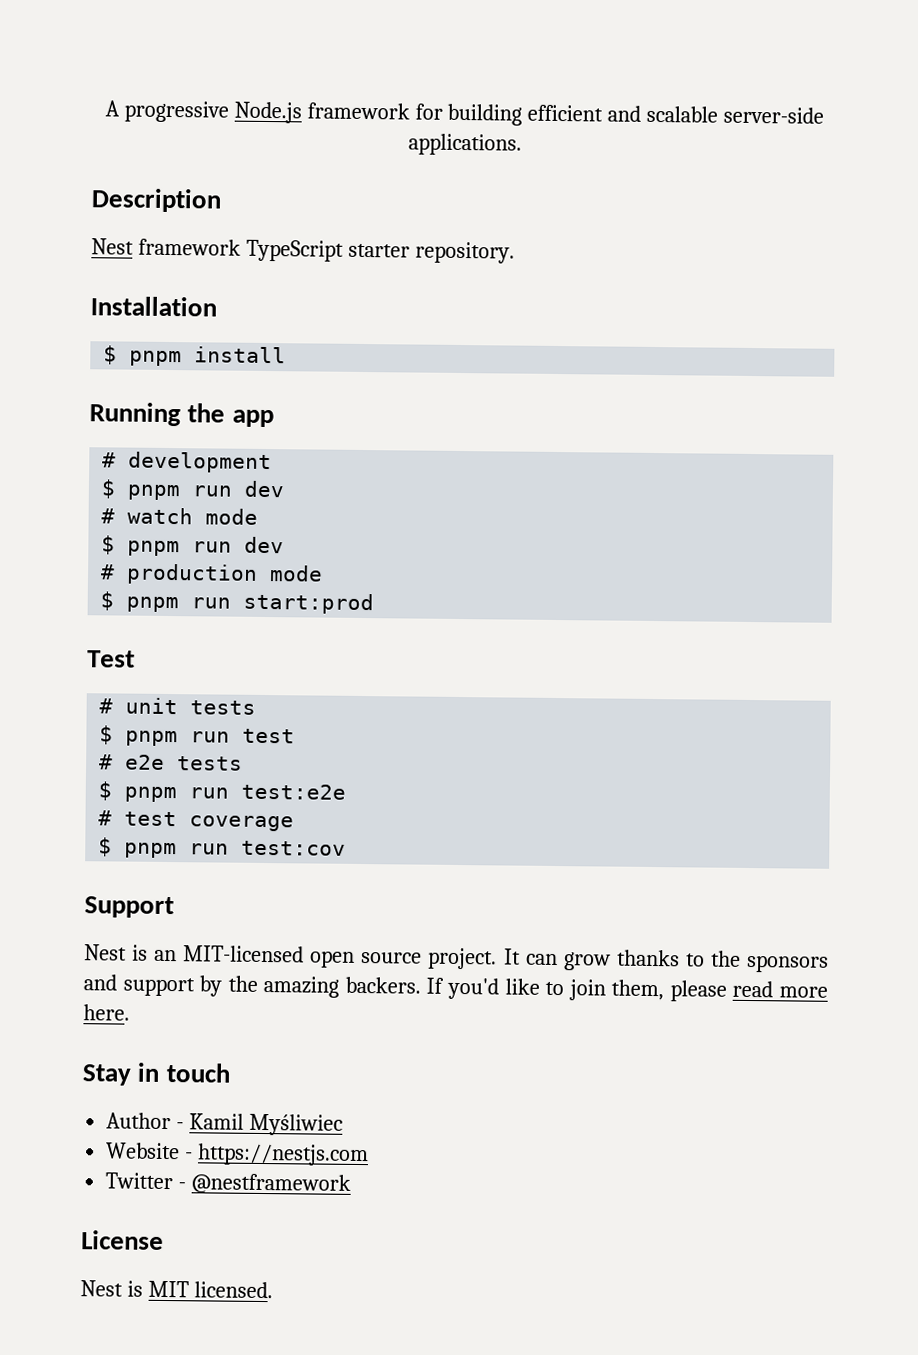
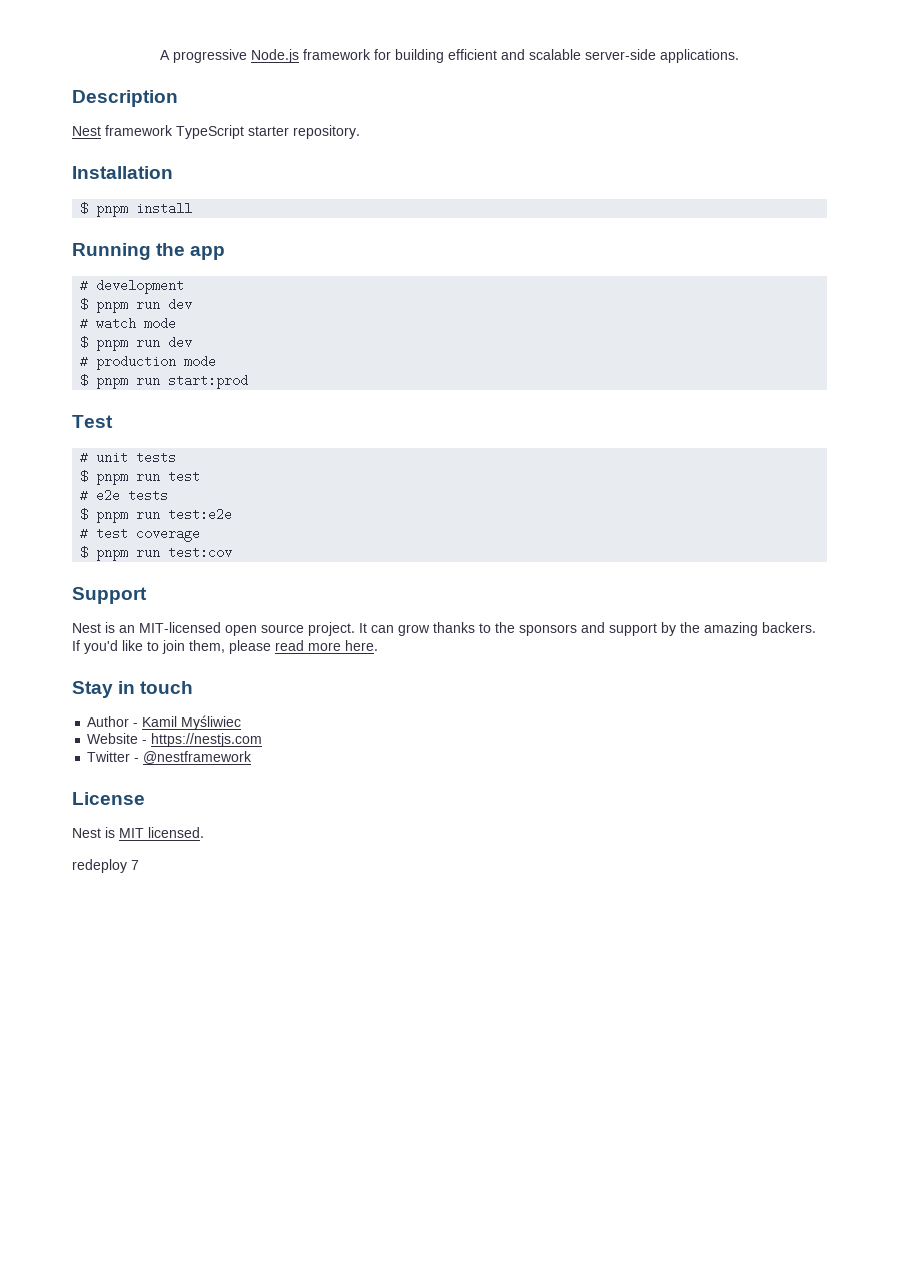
+ redeploy 7

